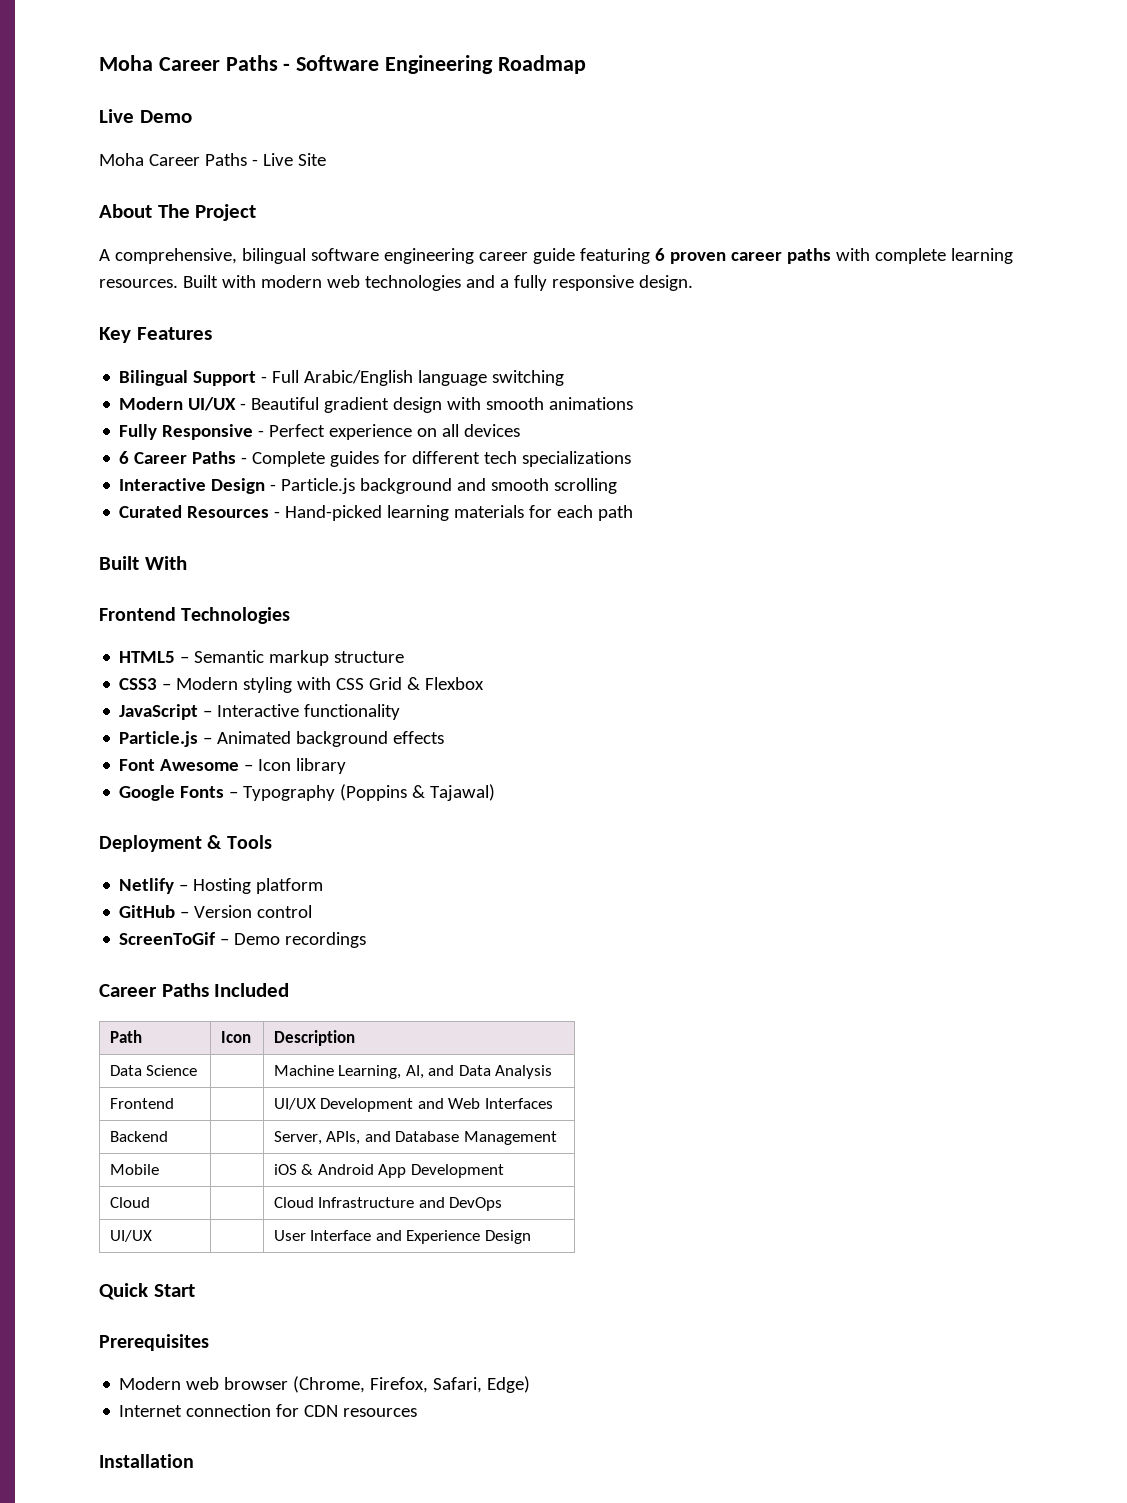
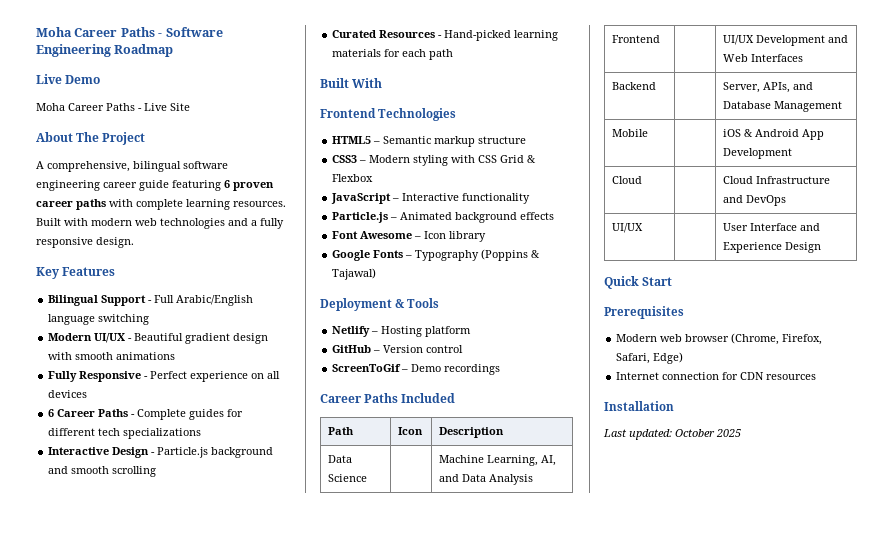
+ Last updated: October 2025

